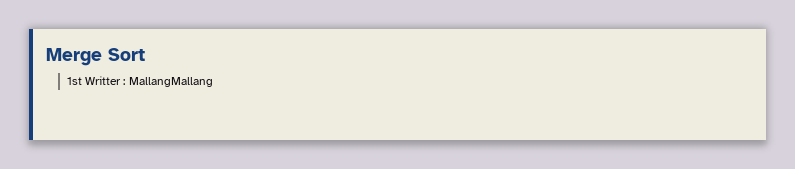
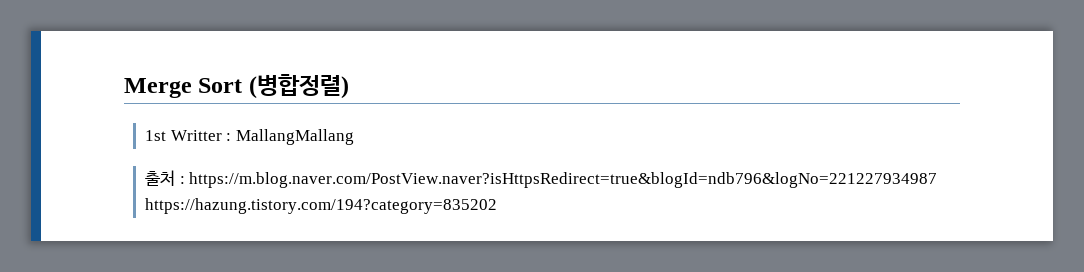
- Merge Sort
+ Merge Sort (병합정렬)
+ 출처 : https://m.blog.naver.com/PostView.naver?isHttpsRedirect=true&blogId=ndb796&logNo=221227934987 https://hazung.tistory.com/194?category=835202

